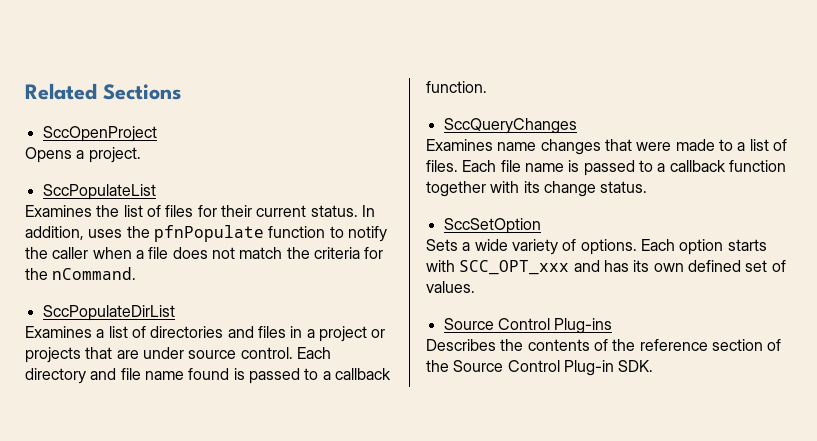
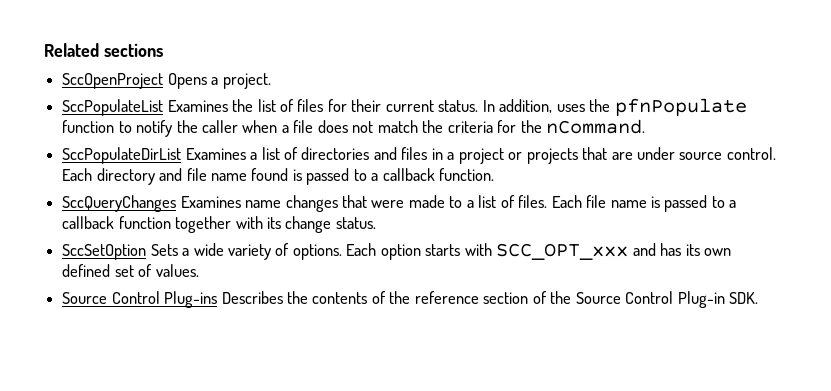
- Related Sections
+ Related sections
- SccOpenProject
- Opens a project.
+ SccOpenProject Opens a project.
- SccPopulateList
- Examines the list of files for their current status.
+ SccPopulateList Examines the list of files for their current status.
- SccPopulateDirList
- Examines a list of directories and files in a project or projects that are under source control.
+ SccPopulateDirList Examines a list of directories and files in a project or projects that are under source control.
- SccQueryChanges
- Examines name changes that were made to a list of files.
+ SccQueryChanges Examines name changes that were made to a list of files.
- SccSetOption
- Sets a wide variety of options.
+ SccSetOption Sets a wide variety of options.
- Source Control Plug-ins
- Describes the contents of the reference section of the Source Control Plug-in SDK.
+ Source Control Plug-ins Describes the contents of the reference section of the Source Control Plug-in SDK.

